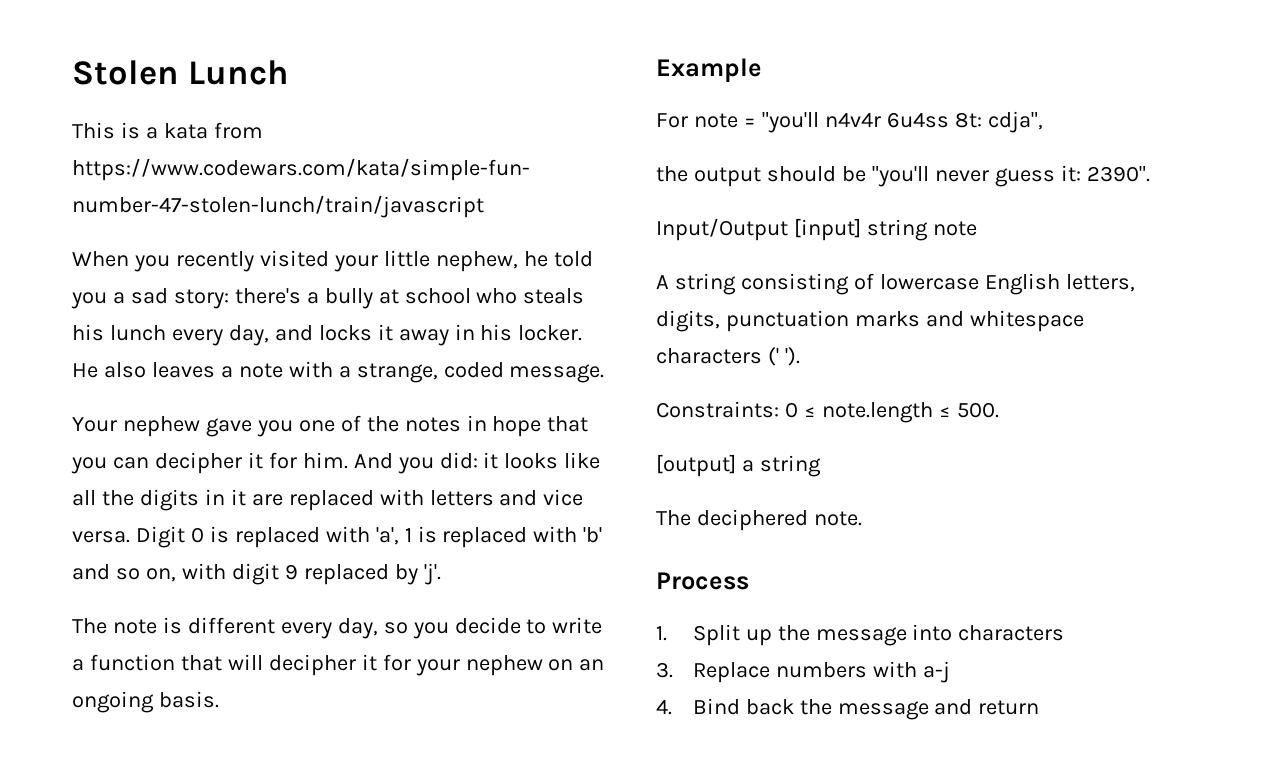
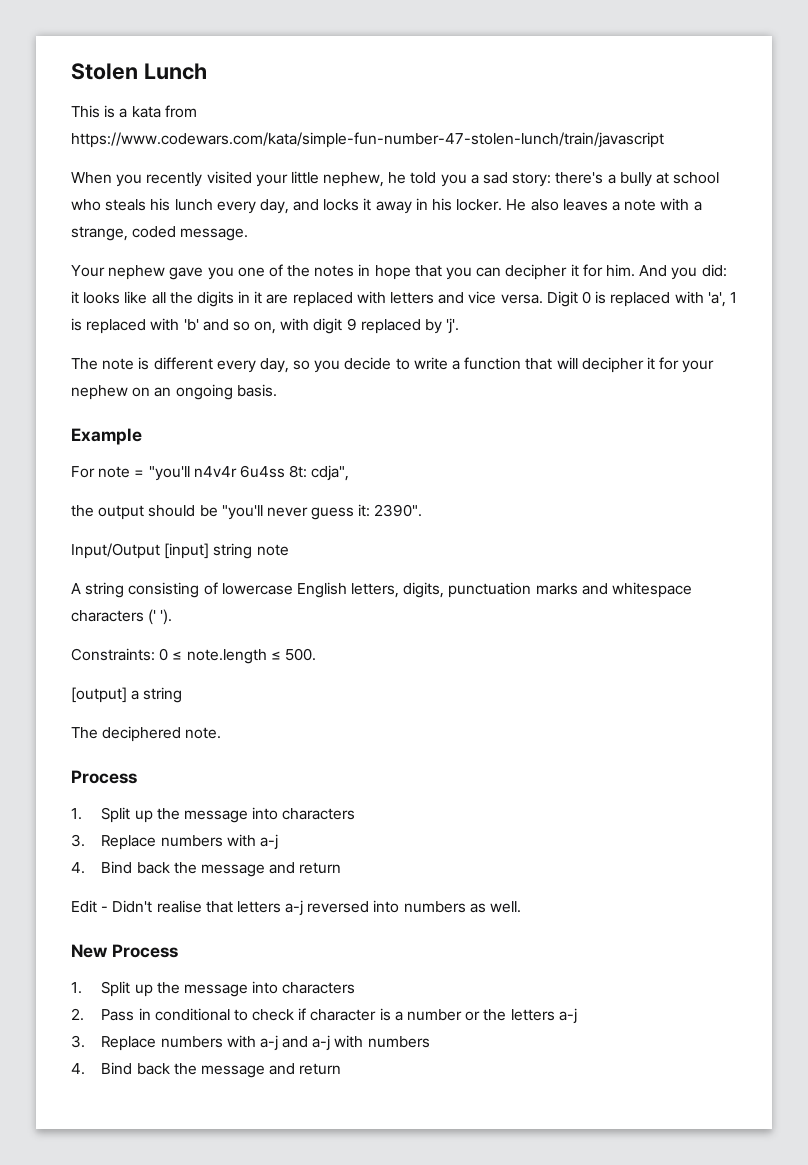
+ Edit - Didn't realise that letters a-j reversed into numbers as well.
+ New Process
+ 1. Split up the message into characters
+ 2. Pass in conditional to check if character is a number or the letters a-j
+ 3. Replace numbers with a-j and a-j with numbers
+ 4. Bind back the message and return

